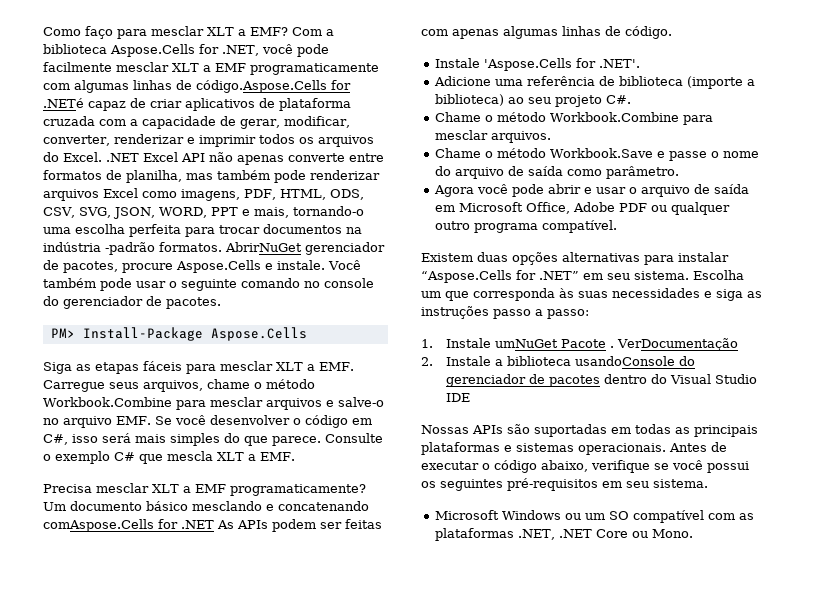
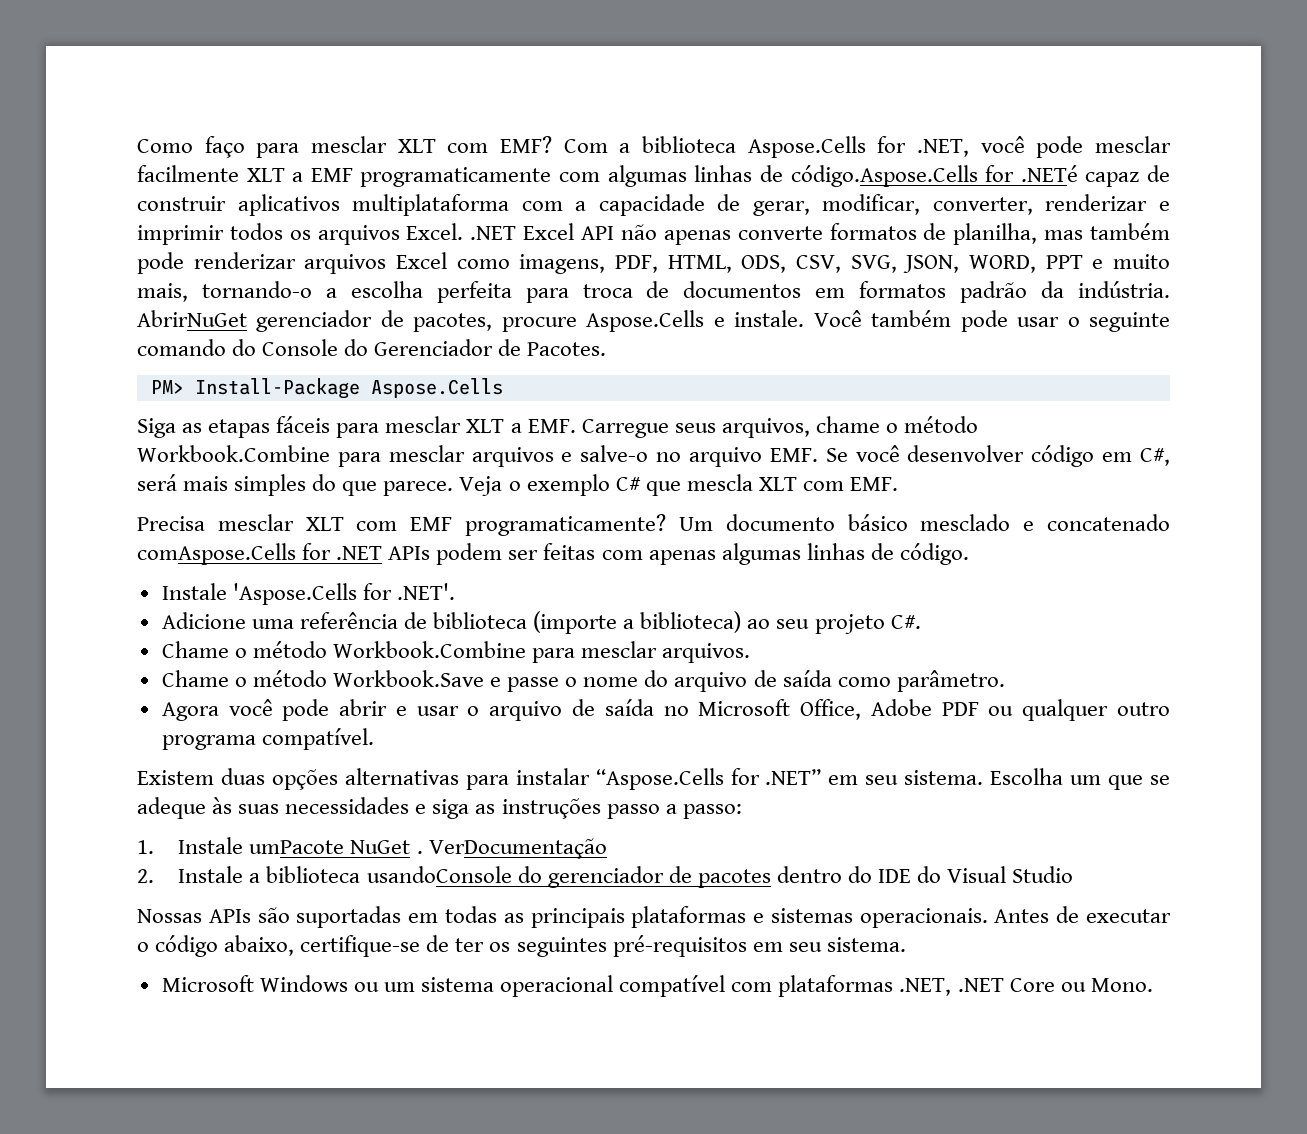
- Como faço para mesclar XLT a EMF?
+ Como faço para mesclar XLT com EMF?
- Com a biblioteca Aspose.Cells for .NET, você pode facilmente mesclar XLT a EMF programaticamente com algumas linhas de código.Aspose.Cells for .NETé capaz de criar aplicativos de plataforma cruzada com a capacidade de gerar, modificar, converter, renderizar e imprimir todos os arquivos do Excel. .NET Excel API não apenas converte entre formatos de planilha, mas também pode renderizar arquivos Excel como imagens, PDF, HTML, ODS, CSV, SVG, JSON, WORD, PPT e mais, tornando-o uma escolha perfeita para trocar documentos na indústria -padrão formatos.
+ Com a biblioteca Aspose.Cells for .NET, você pode mesclar facilmente XLT a EMF programaticamente com algumas linhas de código.Aspose.Cells for .NETé capaz de construir aplicativos multiplataforma com a capacidade de gerar, modificar, converter, renderizar e imprimir todos os arquivos Excel. .NET Excel API não apenas converte formatos de planilha, mas também pode renderizar arquivos Excel como imagens, PDF, HTML, ODS, CSV, SVG, JSON, WORD, PPT e muito mais, tornando-o a escolha perfeita para troca de documentos em formatos padrão da indústria.
- Você também pode usar o seguinte comando no console do gerenciador de pacotes.
+ Você também pode usar o seguinte comando do Console do Gerenciador de Pacotes.
- Siga as etapas fáceis para mesclar XLT a EMF. Carregue seus arquivos, chame o método Workbook.Combine para mesclar arquivos e salve-o no arquivo EMF. Se você desenvolver o código em C#, isso será mais simples do que parece.
+ Siga as etapas fáceis para mesclar XLT a EMF. Carregue seus arquivos, chame o método Workbook.Combine para mesclar arquivos e salve-o no arquivo EMF. Se você desenvolver código em C#, será mais simples do que parece.
- Consulte o exemplo C# que mescla XLT a EMF.
+ Veja o exemplo C# que mescla XLT com EMF.
- Precisa mesclar XLT a EMF programaticamente?
+ Precisa mesclar XLT com EMF programaticamente?
- Um documento básico mesclando e concatenando comAspose.Cells for .NET As APIs podem ser feitas com apenas algumas linhas de código.
+ Um documento básico mesclado e concatenado comAspose.Cells for .NET APIs podem ser feitas com apenas algumas linhas de código.
- Agora você pode abrir e usar o arquivo de saída em Microsoft Office, Adobe PDF ou qualquer outro programa compatível.
+ Agora você pode abrir e usar o arquivo de saída no Microsoft Office, Adobe PDF ou qualquer outro programa compatível.
- Escolha um que corresponda às suas necessidades e siga as instruções passo a passo:
+ Escolha um que se adeque às suas necessidades e siga as instruções passo a passo:
- 1. Instale umNuGet Pacote .
+ 1. Instale umPacote NuGet .
- 2. Instale a biblioteca usandoConsole do gerenciador de pacotes dentro do Visual Studio IDE
+ 2. Instale a biblioteca usandoConsole do gerenciador de pacotes dentro do IDE do Visual Studio
- Antes de executar o código abaixo, verifique se você possui os seguintes pré-requisitos em seu sistema.
+ Antes de executar o código abaixo, certifique-se de ter os seguintes pré-requisitos em seu sistema.
- Microsoft Windows ou um SO compatível com as plataformas .NET, .NET Core ou Mono.
+ Microsoft Windows ou um sistema operacional compatível com plataformas .NET, .NET Core ou Mono.

